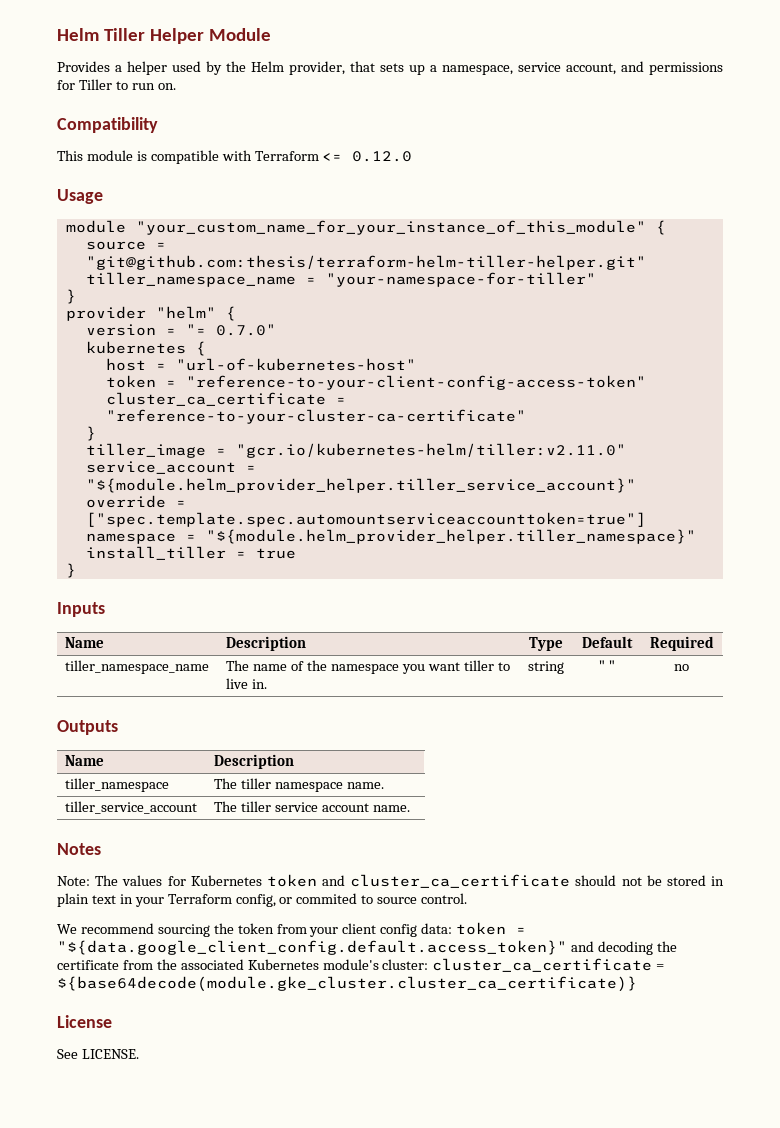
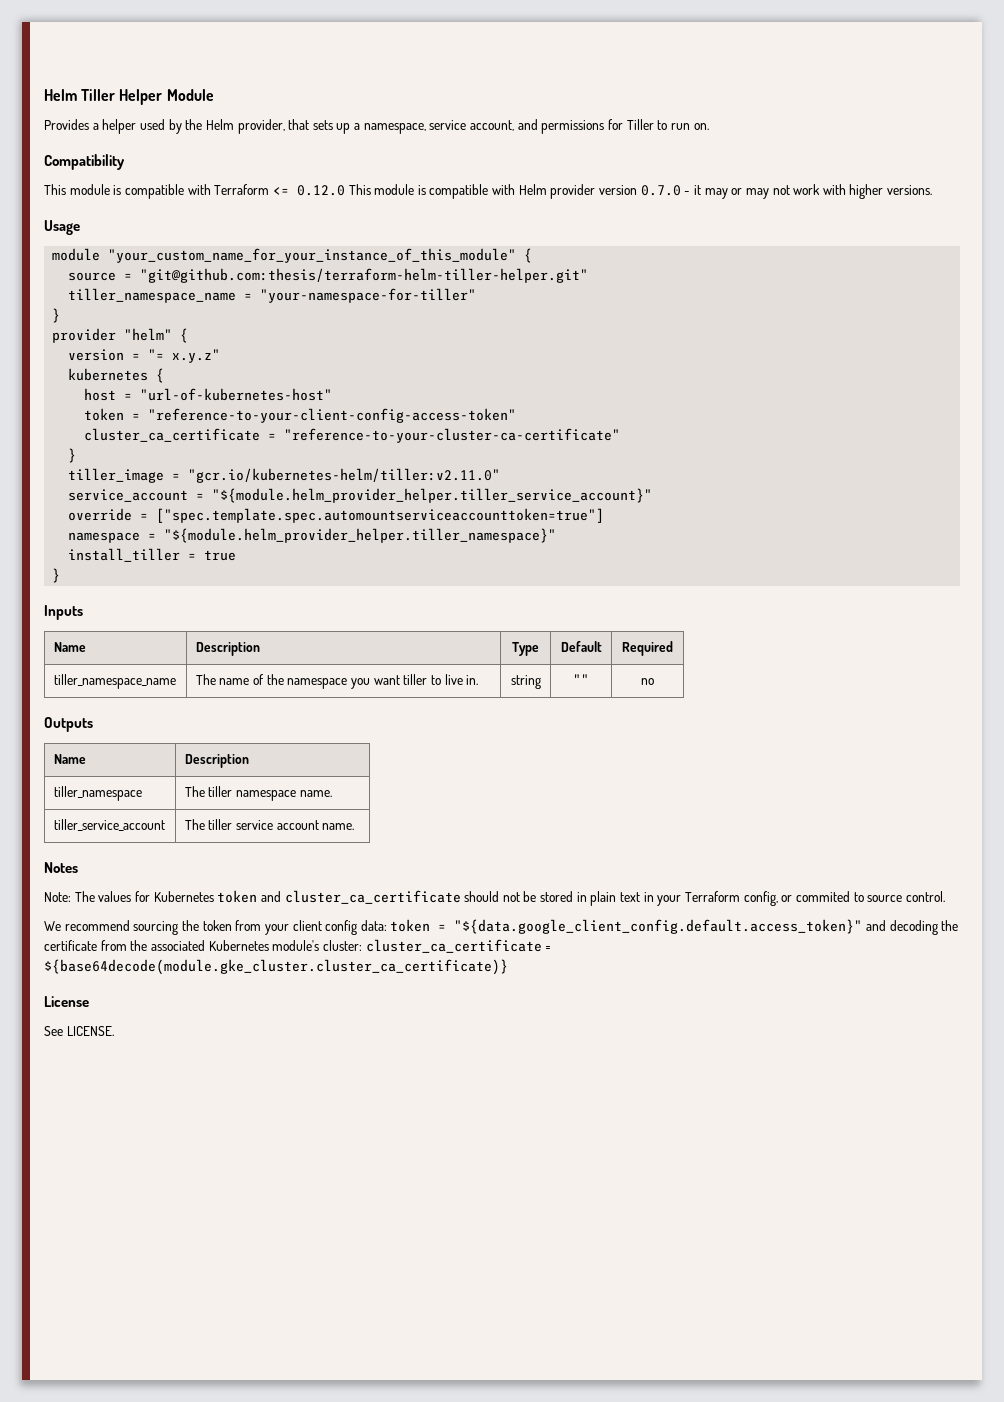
- This module is compatible with Terraform <= 0.12.0
+ This module is compatible with Terraform <= 0.12.0 This module is compatible with Helm provider version 0.7.0 - it may or may not work with higher versions.
- version = "= 0.7.0"
+ version = "= x.y.z"

